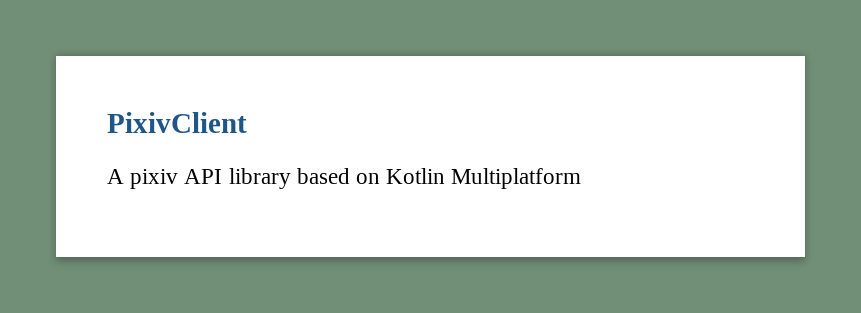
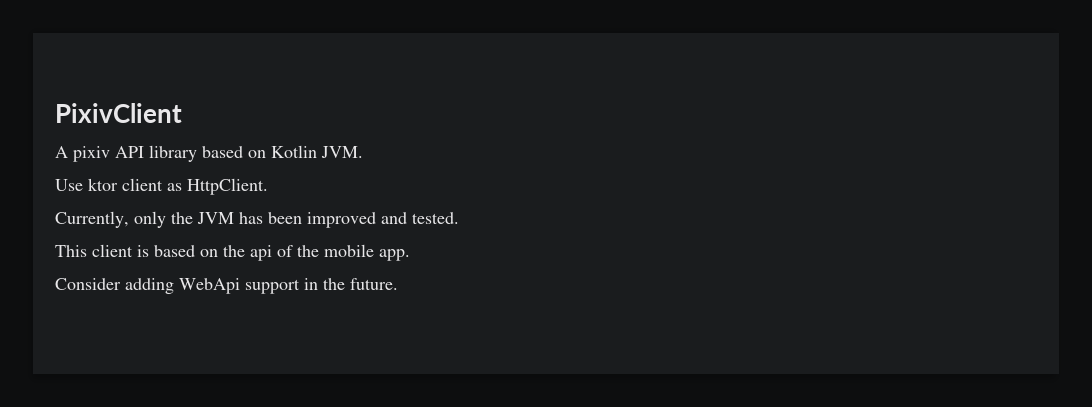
- A pixiv API library based on Kotlin Multiplatform
+ A pixiv API library based on Kotlin JVM.
+ Use ktor client as HttpClient.
+ Currently, only the JVM has been improved and tested.
+ This client is based on the api of the mobile app.
+ Consider adding WebApi support in the future.

